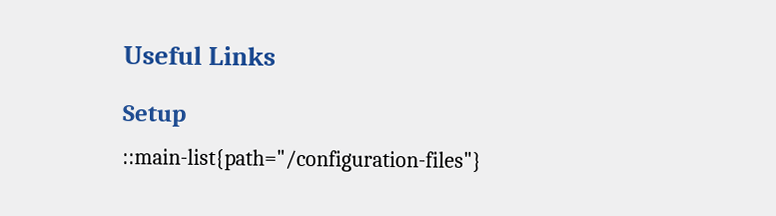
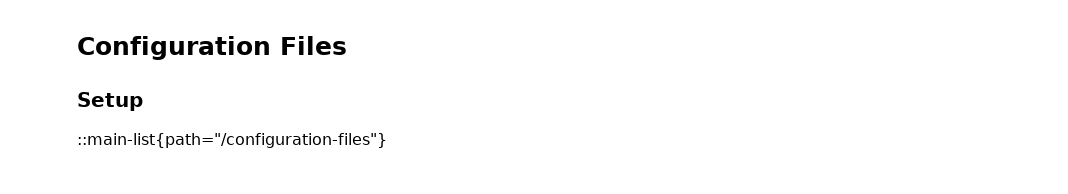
- Useful Links
+ Configuration Files

